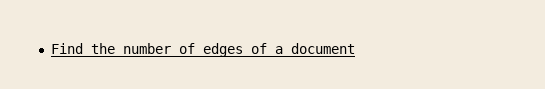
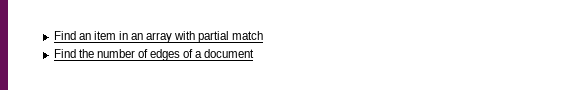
+ Find an item in an array with partial match

